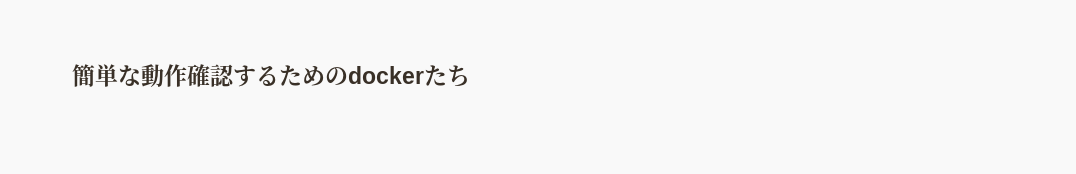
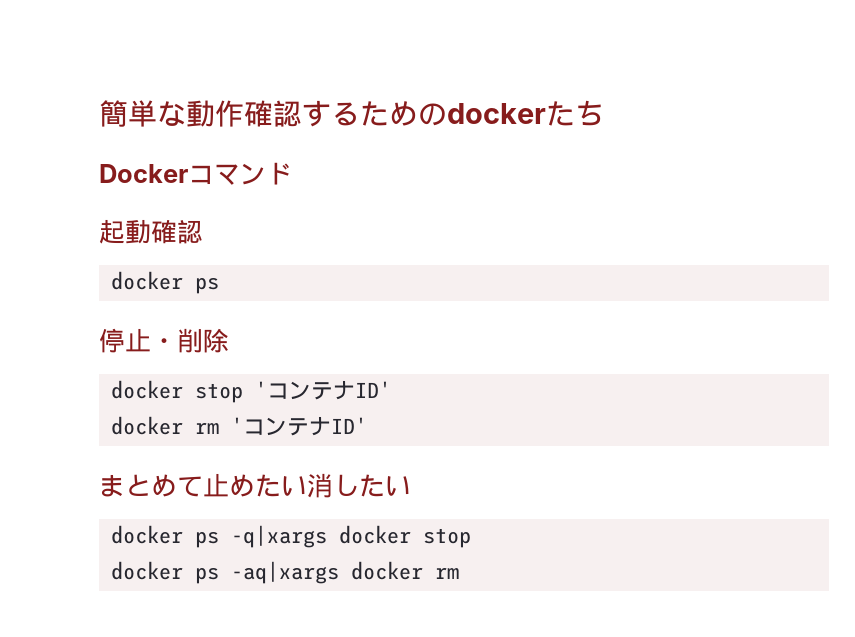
+ Dockerコマンド
+ 起動確認
+ docker ps
+ 停止・削除
+ docker stop 'コンテナID'
+ docker rm 'コンテナID'
+ まとめて止めたい消したい
+ docker ps -q|xargs docker stop
+ docker ps -aq|xargs docker rm

